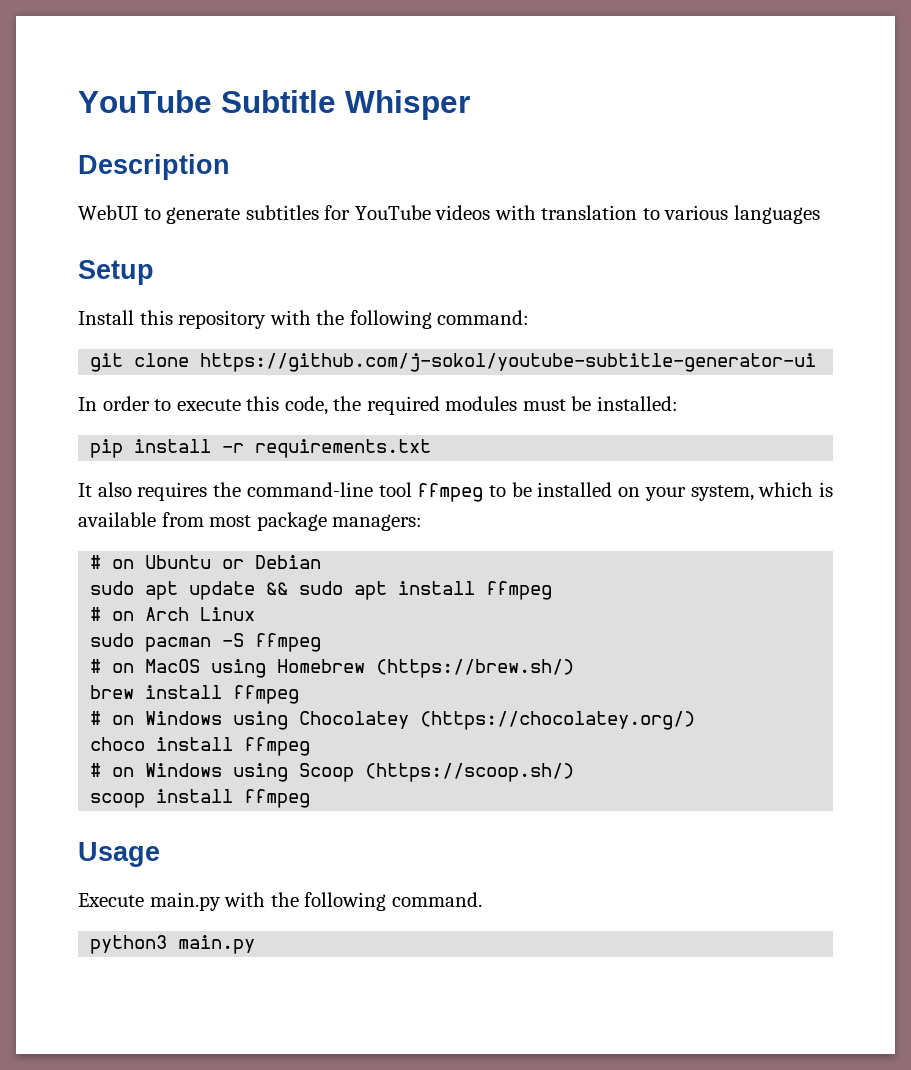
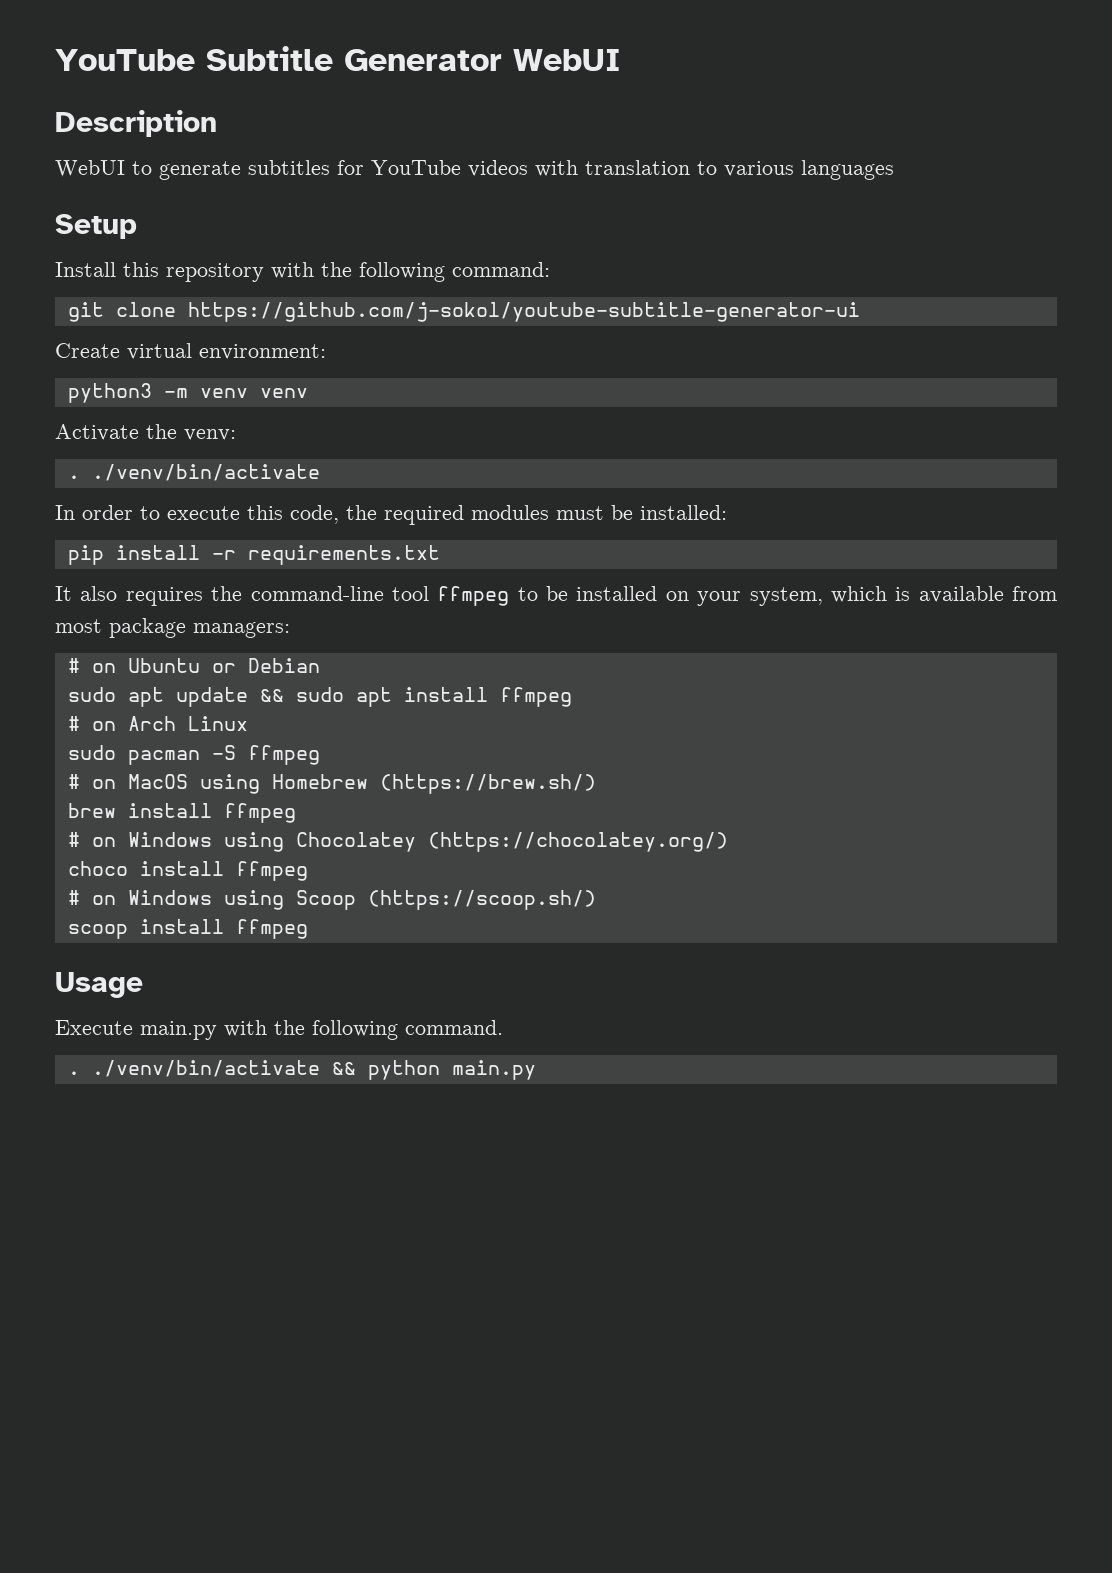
- YouTube Subtitle Whisper
+ YouTube Subtitle Generator WebUI
+ Create virtual environment:
+ python3 -m venv venv
+ Activate the venv:
+ . ./venv/bin/activate
- python3 main.py
+ . ./venv/bin/activate && python main.py

